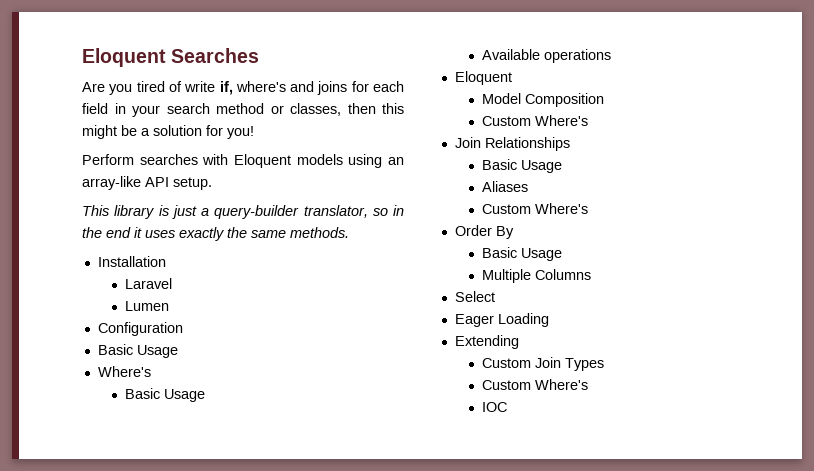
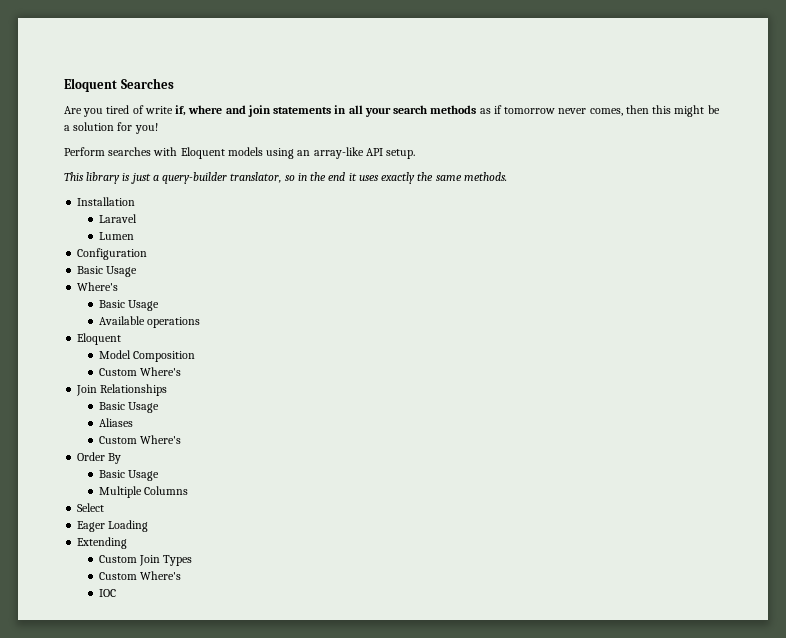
- Are you tired of write if, where's and joins for each field in your search method or classes, then this might be a solution for you!
+ Are you tired of write if, where and join statements in all your search methods as if tomorrow never comes, then this might be a solution for you!

